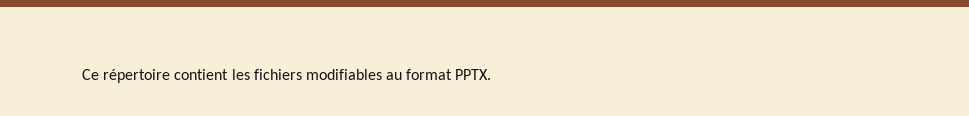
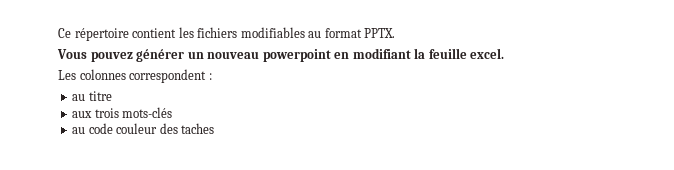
+ Vous pouvez générer un nouveau powerpoint en modifiant la feuille excel.
+ Les colonnes correspondent :
+ au titre
+ aux trois mots-clés
+ au code couleur des taches

